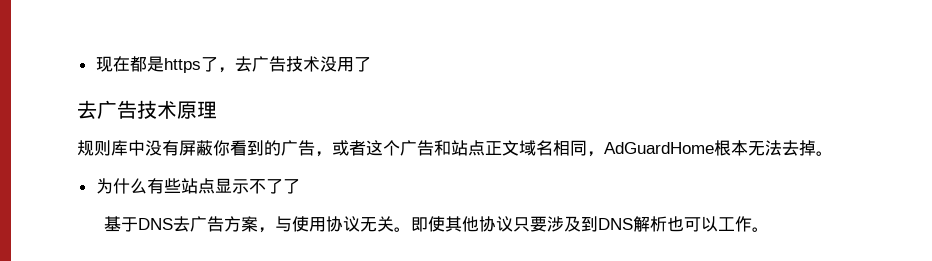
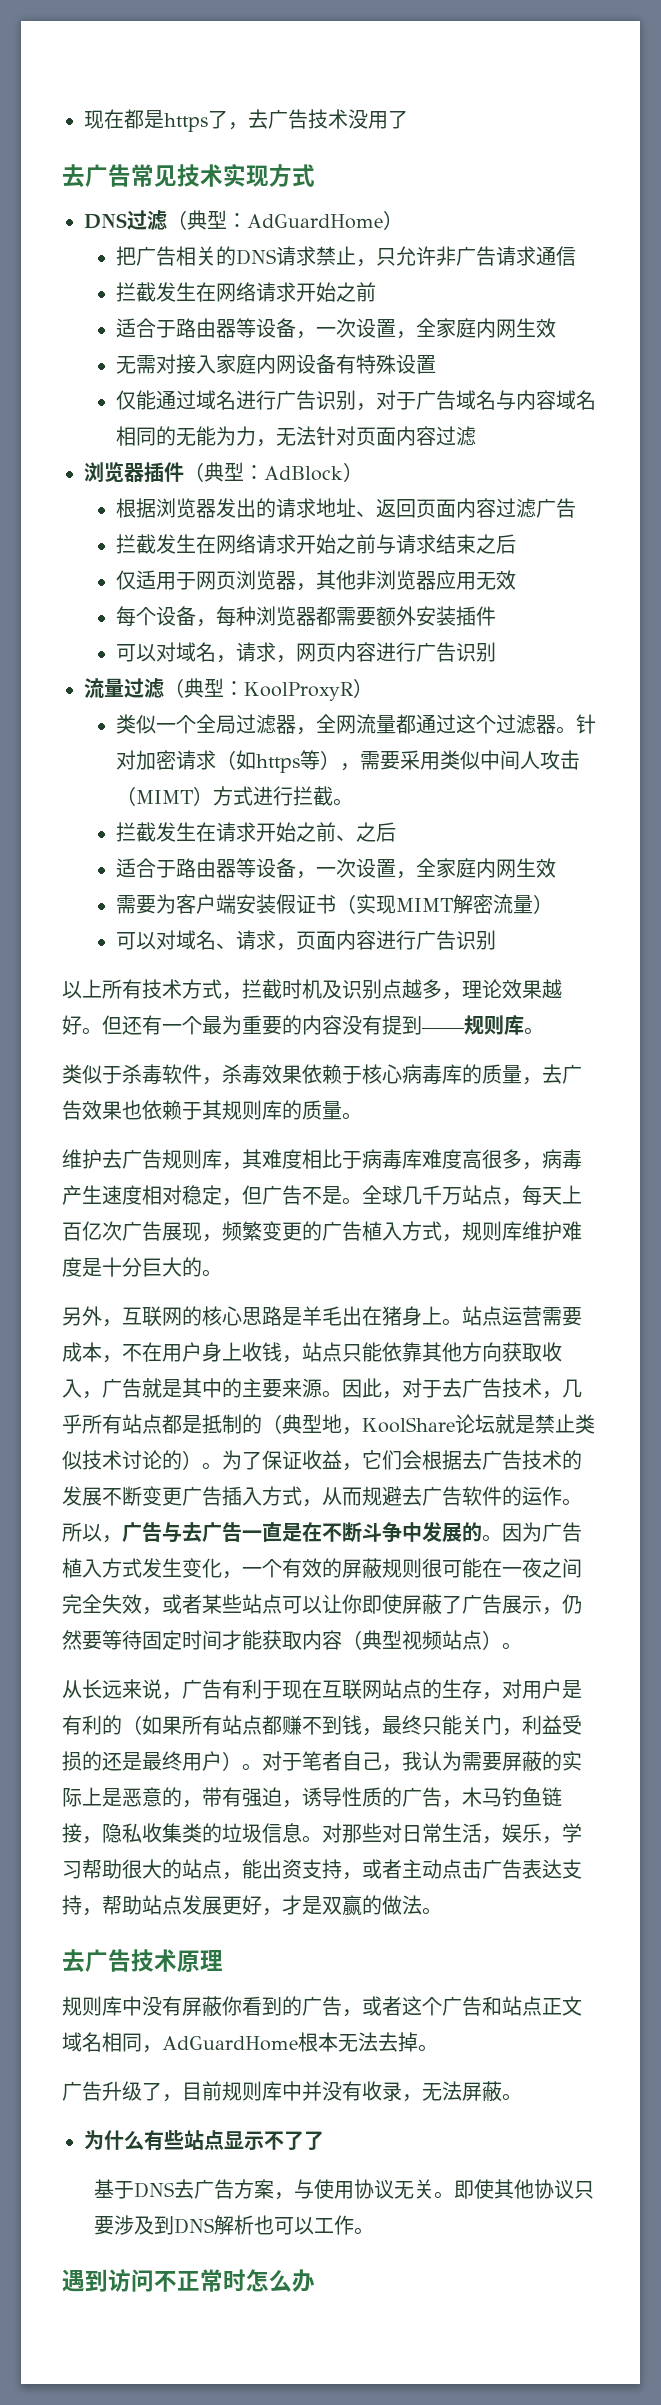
+ 去广告常见技术实现方式
+ DNS过滤（典型：AdGuardHome）
+ 把广告相关的DNS请求禁止，只允许非广告请求通信
+ 拦截发生在网络请求开始之前
+ 适合于路由器等设备，一次设置，全家庭内网生效
+ 无需对接入家庭内网设备有特殊设置
+ 仅能通过域名进行广告识别，对于广告域名与内容域名相同的无能为力，无法针对页面内容过滤
+ 浏览器插件（典型：AdBlock）
+ 根据浏览器发出的请求地址、返回页面内容过滤广告
+ 拦截发生在网络请求开始之前与请求结束之后
+ 仅适用于网页浏览器，其他非浏览器应用无效
+ 每个设备，每种浏览器都需要额外安装插件
+ 可以对域名，请求，网页内容进行广告识别
+ 流量过滤（典型：KoolProxyR）
+ 类似一个全局过滤器，全网流量都通过这个过滤器。针对加密请求（如https等），需要采用类似中间人攻击（MIMT）方式进行拦截。
+ 拦截发生在请求开始之前、之后
+ 适合于路由器等设备，一次设置，全家庭内网生效
+ 需要为客户端安装假证书（实现MIMT解密流量）
+ 可以对域名、请求，页面内容进行广告识别
+ 以上所有技术方式，拦截时机及识别点越多，理论效果越好。但还有一个最为重要的内容没有提到——规则库。
+ 类似于杀毒软件，杀毒效果依赖于核心病毒库的质量，去广告效果也依赖于其规则库的质量。
+ 维护去广告规则库，其难度相比于病毒库难度高很多，病毒产生速度相对稳定，但广告不是。全球几千万站点，每天上百亿次广告展现，频繁变更的广告植入方式，规则库维护难度是十分巨大的。
+ 另外，互联网的核心思路是羊毛出在猪身上。站点运营需要成本，不在用户身上收钱，站点只能依靠其他方向获取收入，广告就是其中的主要来源。因此，对于去广告技术，几乎所有站点都是抵制的（典型地，KoolShare论坛就是禁止类似技术讨论的）。为了保证收益，它们会根据去广告技术的发展不断变更广告插入方式，从而规避去广告软件的运作。所以，广告与去广告一直是在不断斗争中发展的。因为广告植入方式发生变化，一个有效的屏蔽规则很可能在一夜之间完全失效，或者某些站点可以让你即使屏蔽了广告展示，仍然要等待固定时间才能获取内容（典型视频站点）。
+ 从长远来说，广告有利于现在互联网站点的生存，对用户是有利的（如果所有站点都赚不到钱，最终只能关门，利益受损的还是最终用户）。对于笔者自己，我认为需要屏蔽的实际上是恶意的，带有强迫，诱导性质的广告，木马钓鱼链接，隐私收集类的垃圾信息。对那些对日常生活，娱乐，学习帮助很大的站点，能出资支持，或者主动点击广告表达支持，帮助站点发展更好，才是双赢的做法。
+ 广告升级了，目前规则库中并没有收录，无法屏蔽。
+ 遇到访问不正常时怎么办

